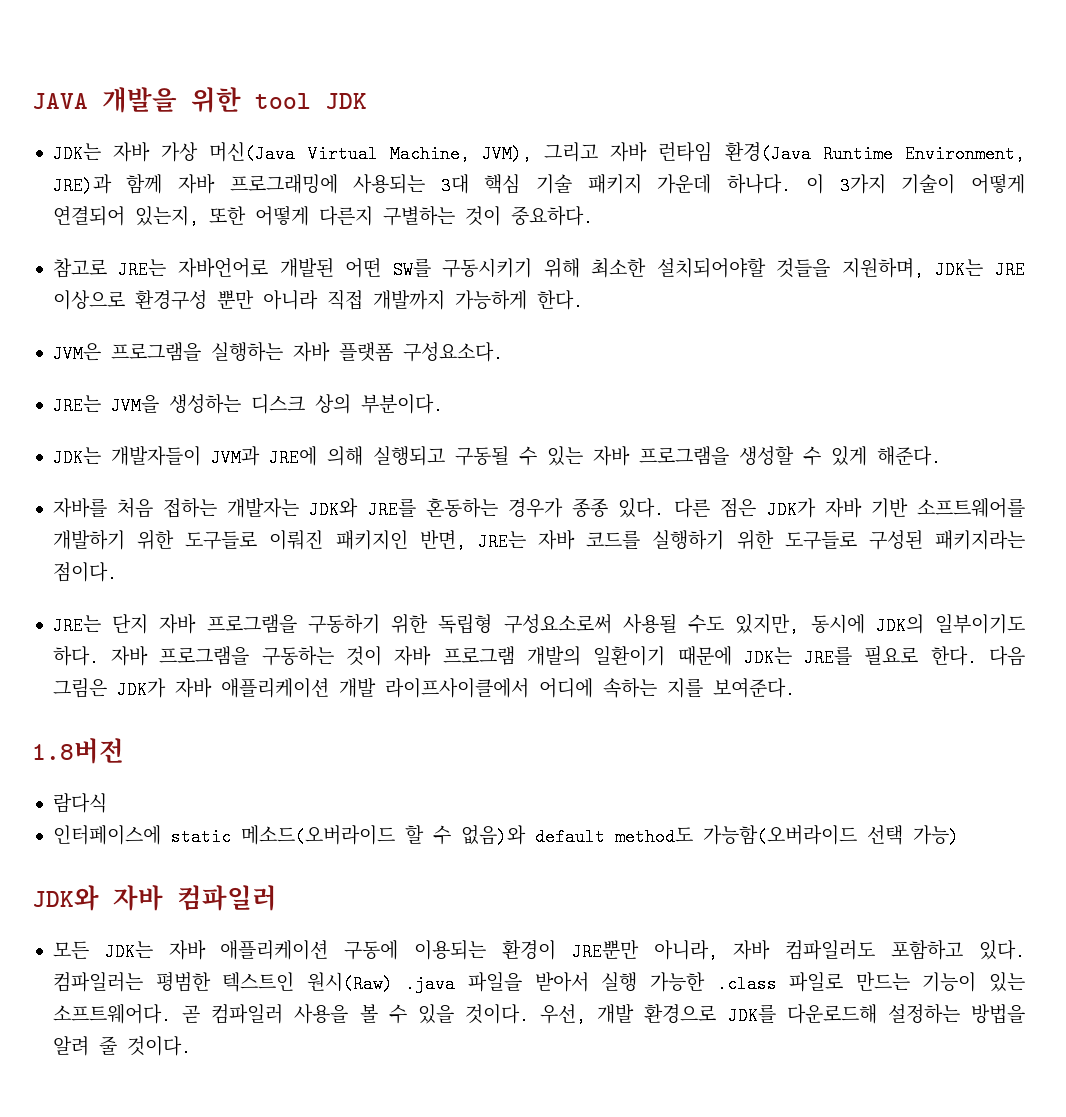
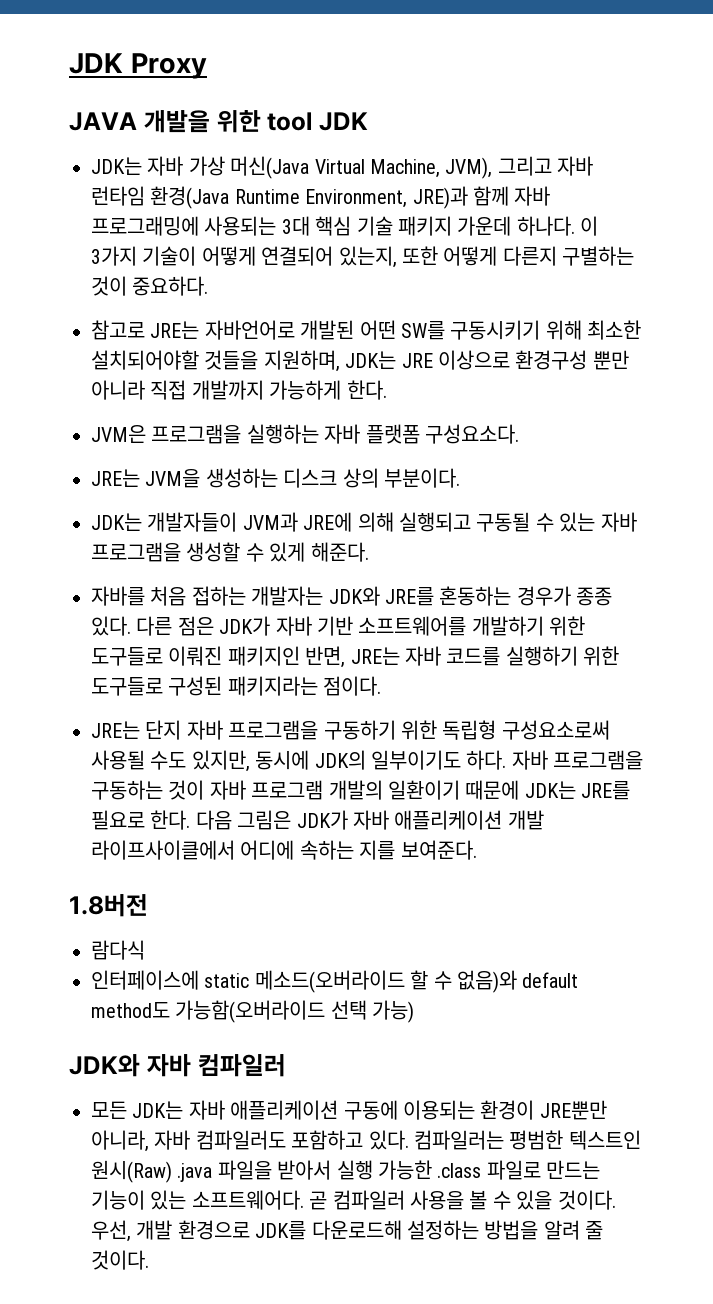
+ JDK Proxy

